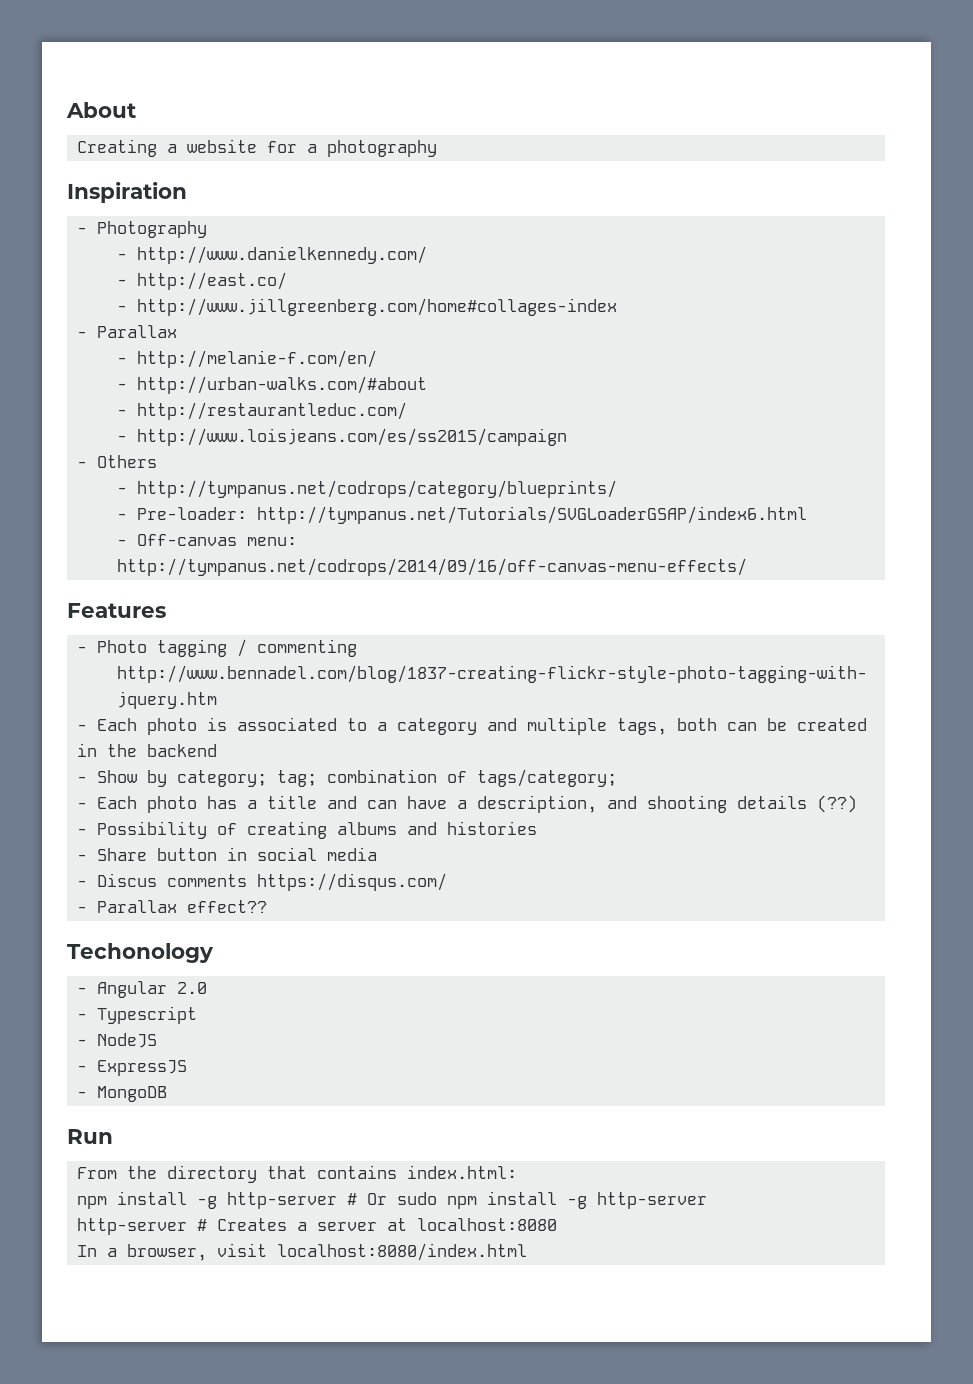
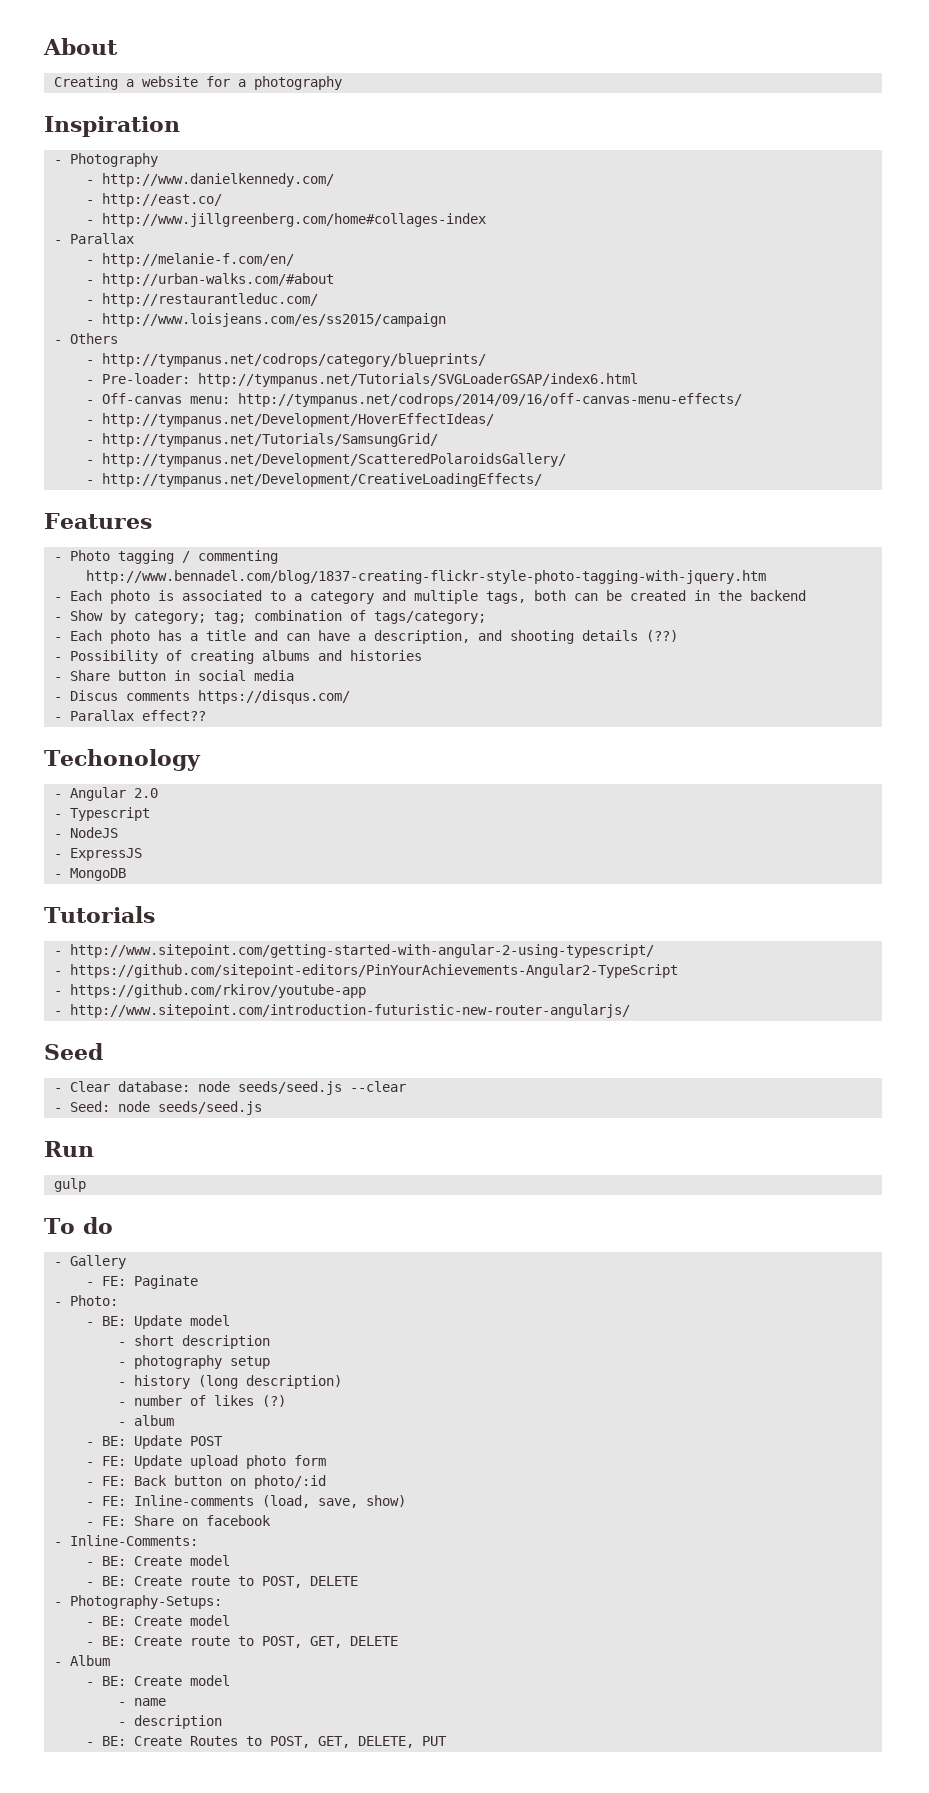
+ - http://tympanus.net/Development/HoverEffectIdeas/
+ - http://tympanus.net/Tutorials/SamsungGrid/
+ - http://tympanus.net/Development/ScatteredPolaroidsGallery/
+ - http://tympanus.net/Development/CreativeLoadingEffects/
+ Tutorials
+ - http://www.sitepoint.com/getting-started-with-angular-2-using-typescript/
+ - https://github.com/sitepoint-editors/PinYourAchievements-Angular2-TypeScript
+ - https://github.com/rkirov/youtube-app
+ - http://www.sitepoint.com/introduction-futuristic-new-router-angularjs/
+ Seed
+ - Clear database: node seeds/seed.js --clear
+ - Seed: node seeds/seed.js
  Run
- From the directory that contains index.html:
- npm install -g http-server # Or sudo npm install -g http-server
- http-server # Creates a server at localhost:8080
- In a browser, visit localhost:8080/index.html
+ gulp
+ To do
+ - Gallery
+ - FE: Paginate
+ - Photo:
+ - BE: Update model
+ - short description
+ - photography setup
+ - history (long description)
+ - number of likes (?)
+ - album
+ - BE: Update POST
+ - FE: Update upload photo form
+ - FE: Back button on photo/:id
+ - FE: Inline-comments (load, save, show)
+ - FE: Share on facebook
+ - Inline-Comments:
+ - BE: Create model
+ - BE: Create route to POST, DELETE
+ - Photography-Setups:
+ - BE: Create model
+ - BE: Create route to POST, GET, DELETE
+ - Album
+ - BE: Create model
+ - name
+ - description
+ - BE: Create Routes to POST, GET, DELETE, PUT

